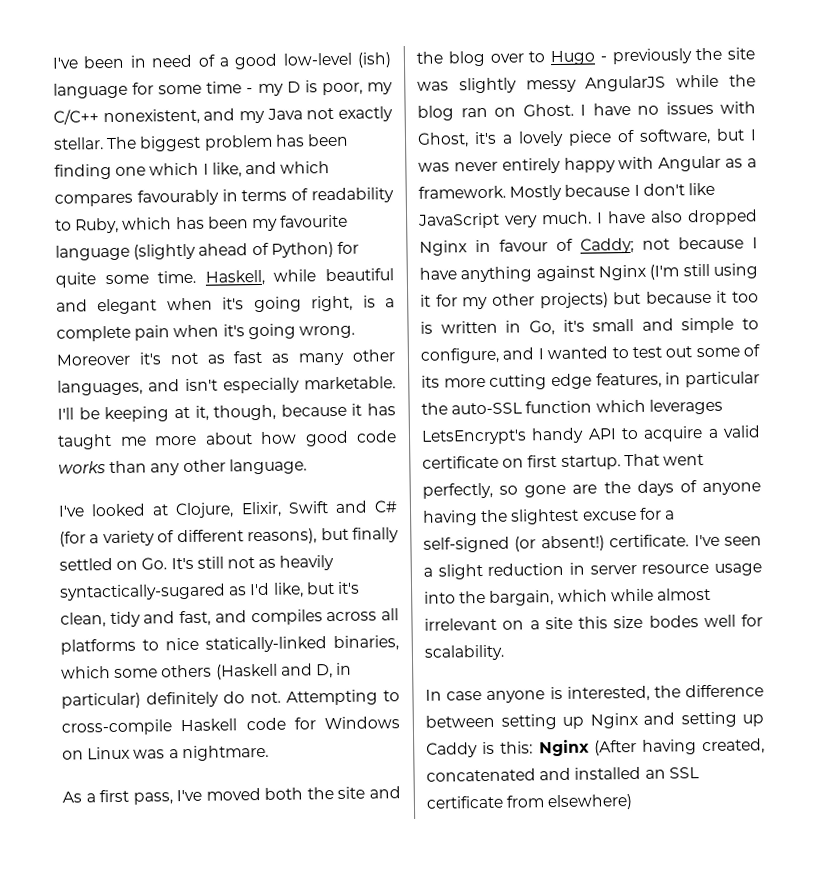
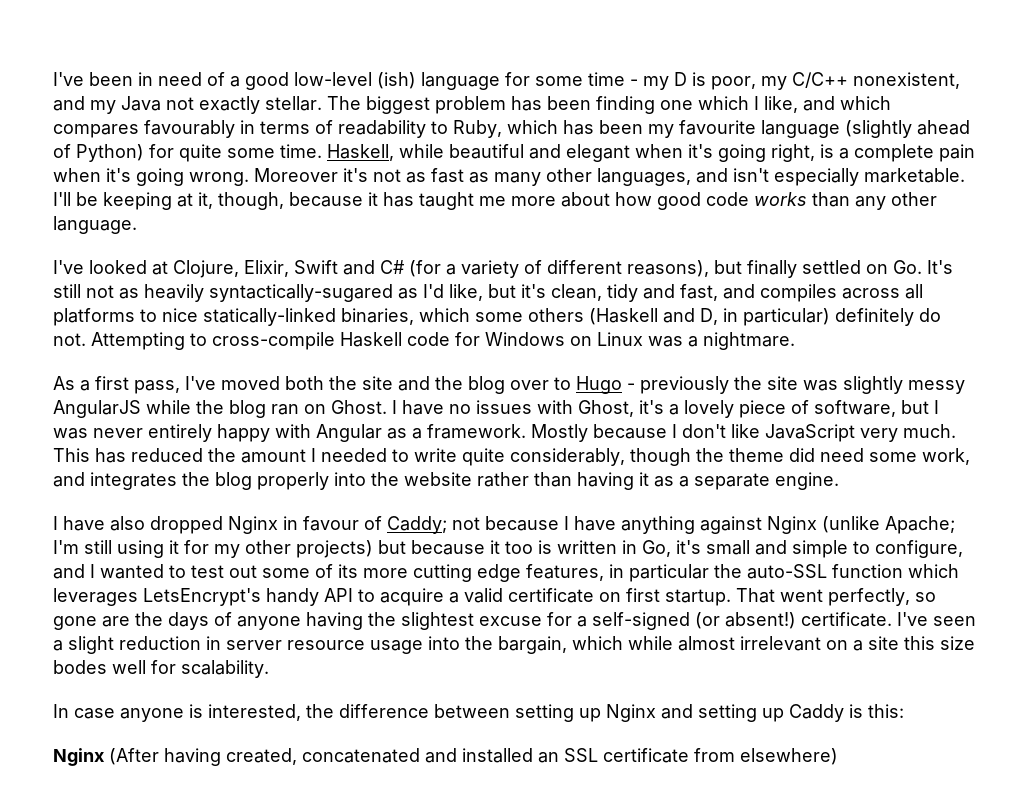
- Mostly because I don't like JavaScript very much. I have also dropped Nginx in favour of Caddy;
+ Mostly because I don't like JavaScript very much. This has reduced the amount I needed to write quite considerably, though the theme did need some work, and integrates the blog properly into the website rather than having it as a separate engine.
+ I have also dropped Nginx in favour of Caddy;
- not because I have anything against Nginx (I'm still using it for my other projects) but because it too is written in Go, it's small and simple to configure, and I wanted to test out some of its more cutting edge features, in particular the auto-SSL function which leverages LetsEncrypt's handy API to acquire a valid certificate on first startup.
+ not because I have anything against Nginx (unlike Apache; I'm still using it for my other projects) but because it too is written in Go, it's small and simple to configure, and I wanted to test out some of its more cutting edge features, in particular the auto-SSL function which leverages LetsEncrypt's handy API to acquire a valid certificate on first startup.
- In case anyone is interested, the difference between setting up Nginx and setting up Caddy is this: Nginx (After having created, concatenated and installed an SSL certificate from elsewhere)
+ In case anyone is interested, the difference between setting up Nginx and setting up Caddy is this:
+ Nginx (After having created, concatenated and installed an SSL certificate from elsewhere)

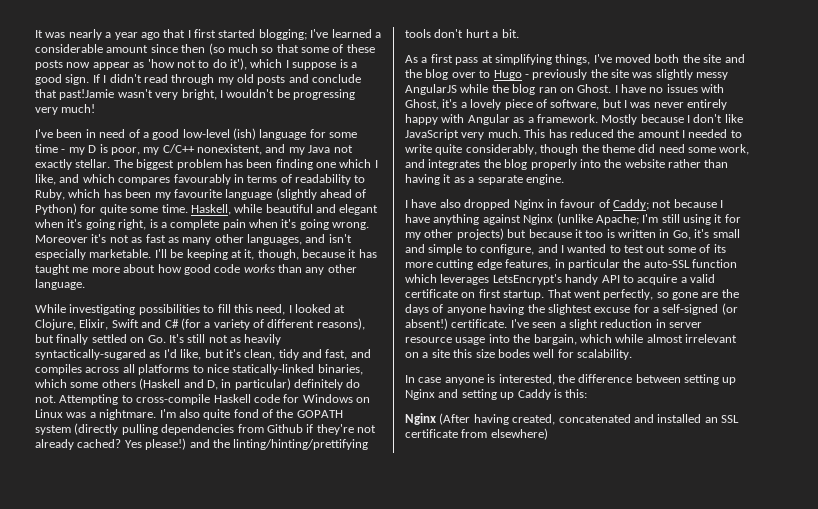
+ It was nearly a year ago that I first started blogging; I've learned a considerable amount since then (so much so that some of these posts now appear as 'how not to do it'), which I suppose is a good sign. If I didn't read through my old posts and conclude that past!Jamie wasn't very bright, I wouldn't be progressing very much!
- I've looked at Clojure, Elixir, Swift and C# (for a variety of different reasons), but finally settled on Go. It's still not as heavily syntactically-sugared as I'd like, but it's clean, tidy and fast, and compiles across all platforms to nice statically-linked binaries, which some others (Haskell and D, in particular) definitely do not.
+ While investigating possibilities to fill this need, I looked at Clojure, Elixir, Swift and C# (for a variety of different reasons), but finally settled on Go. It's still not as heavily syntactically-sugared as I'd like, but it's clean, tidy and fast, and compiles across all platforms to nice statically-linked binaries, which some others (Haskell and D, in particular) definitely do not.
+ I'm also quite fond of the GOPATH system (directly pulling dependencies from Github if they're not already cached? Yes please!) and the linting/hinting/prettifying tools don't hurt a bit.
- As a first pass, I've moved both the site and the blog over to Hugo - previously the site was slightly messy AngularJS while the blog ran on Ghost.
+ As a first pass at simplifying things, I've moved both the site and the blog over to Hugo - previously the site was slightly messy AngularJS while the blog ran on Ghost.

